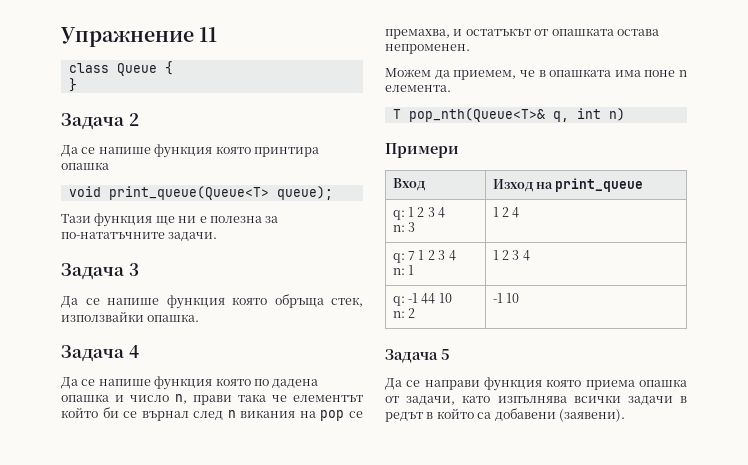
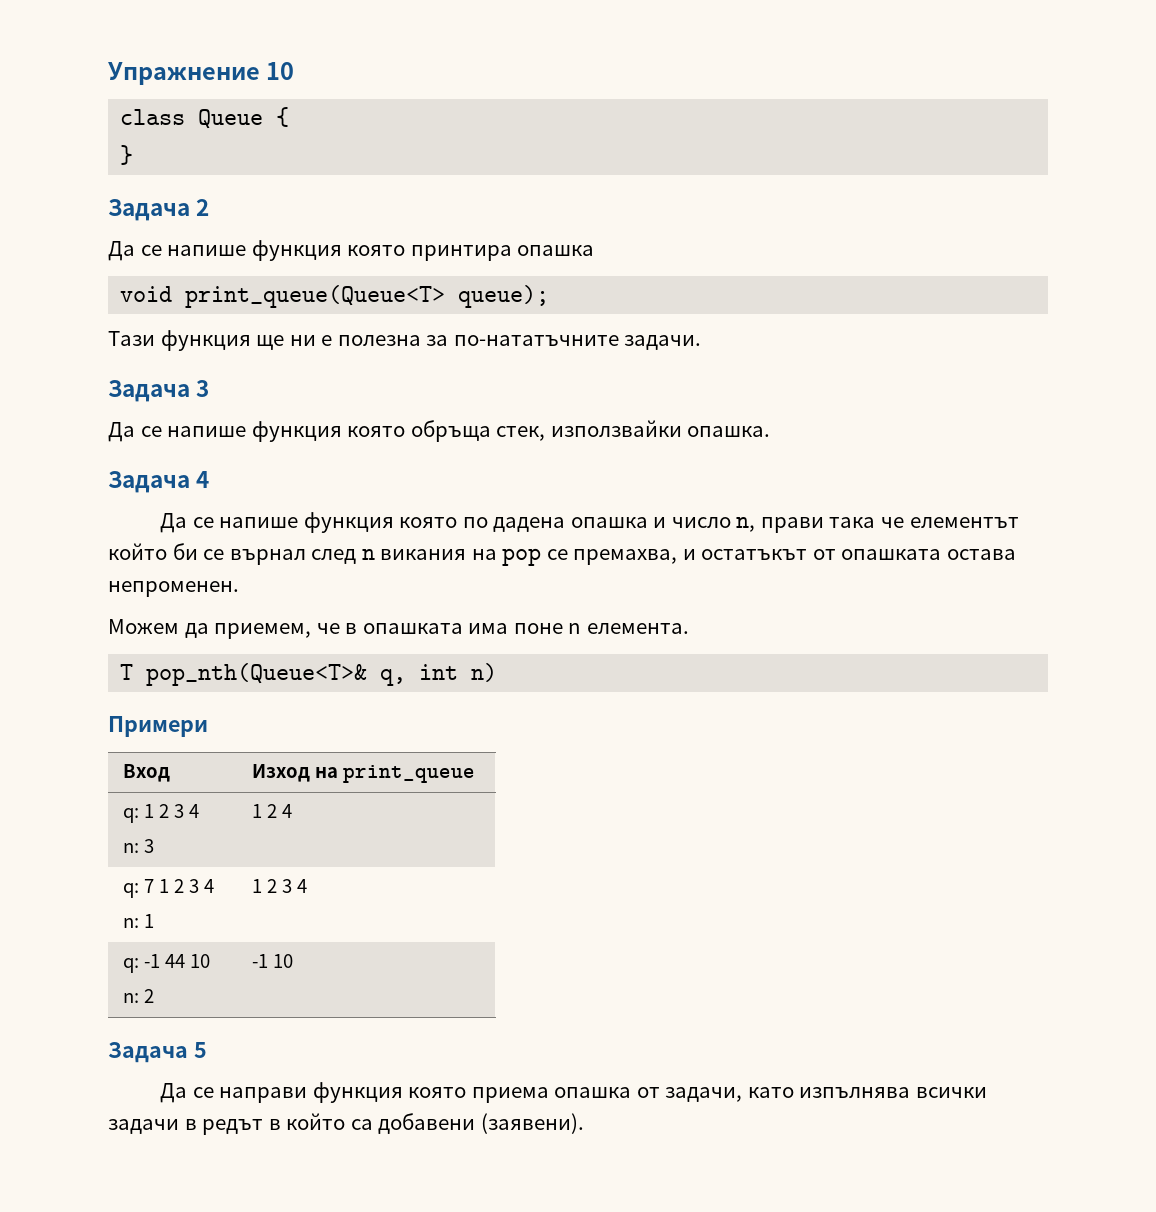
- Упражнение 11
+ Упражнение 10

